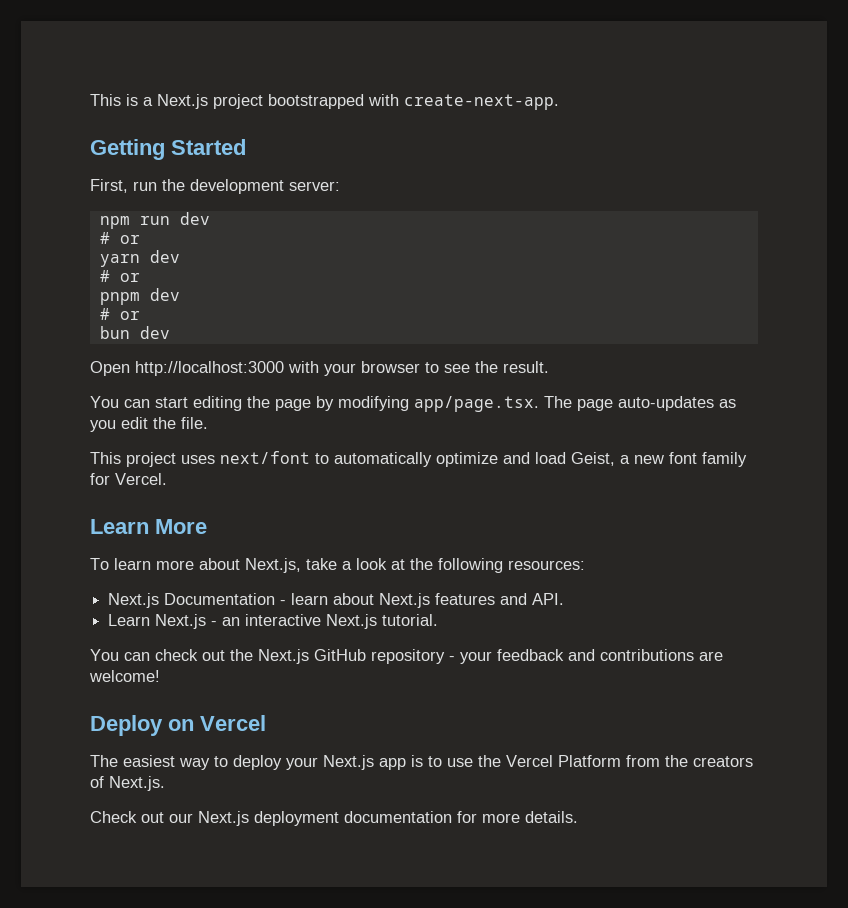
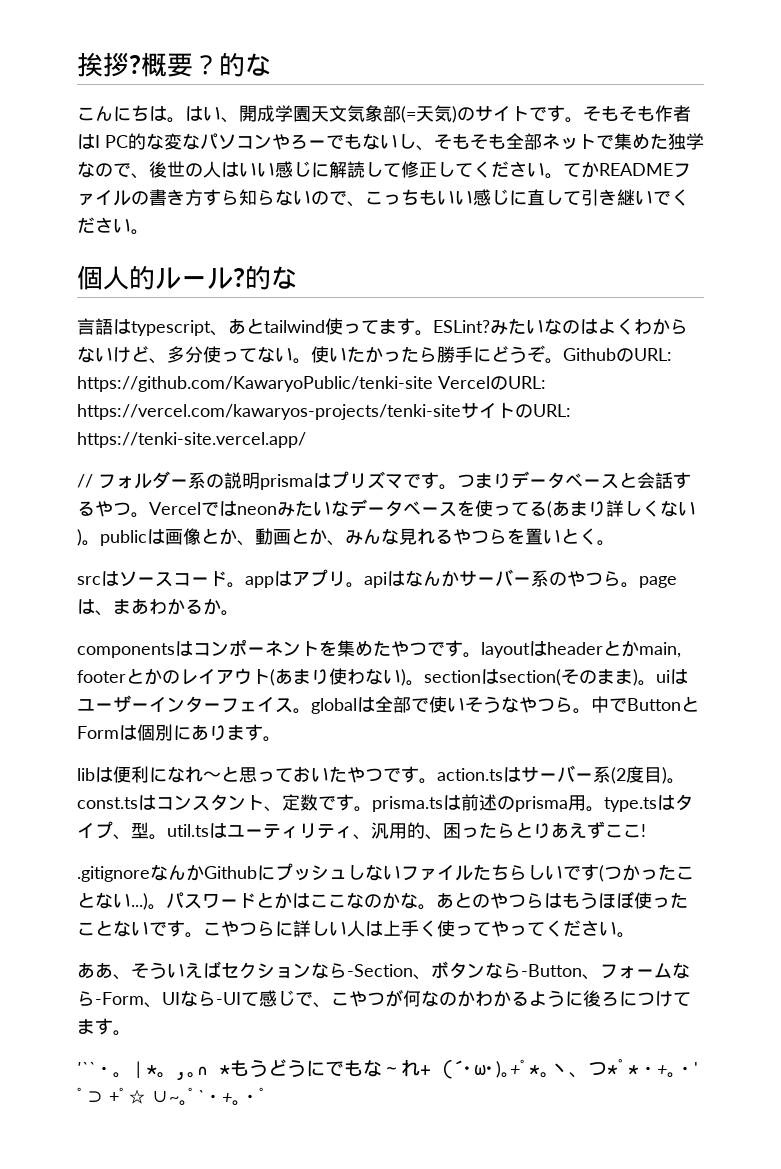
- This is a Next.js project bootstrapped with create-next-app.
- Getting Started
- First, run the development server:
- npm run dev
- # or
- yarn dev
- # or
- pnpm dev
- # or
- bun dev
- Open http://localhost:3000 with your browser to see the result.
- You can start editing the page by modifying app/page.tsx. The page auto-updates as you edit the file.
- This project uses next/font to automatically optimize and load Geist, a new font family for Vercel.
- Learn More
- To learn more about Next.js, take a look at the following resources:
- Next.js Documentation - learn about Next.js features and API.
- Learn Next.js - an interactive Next.js tutorial.
- You can check out the Next.js GitHub repository - your feedback and contributions are welcome!
- Deploy on Vercel
- The easiest way to deploy your Next.js app is to use the Vercel Platform from the creators of Next.js.
- Check out our Next.js deployment documentation for more details.
+ 挨拶?概要？的な
+ こんにちは。はい、開成学園天文気象部(=天気)のサイトです。そもそも作者はI PC的な変なパソコンやろーでもないし、そもそも全部ネットで集めた独学なので、後世の人はいい感じに解読して修正してください。てかREADMEファイルの書き方すら知らないので、こっちもいい感じに直して引き継いでください。
+ 個人的ルール?的な
+ 言語はtypescript、あとtailwind使ってます。ESLint?みたいなのはよくわからないけど、多分使ってない。使いたかったら勝手にどうぞ。GithubのURL: https://github.com/KawaryoPublic/tenki-site VercelのURL: https://vercel.com/kawaryos-projects/tenki-siteサイトのURL: https://tenki-site.vercel.app/
+ // フォルダー系の説明prismaはプリズマです。つまりデータベースと会話するやつ。Vercelではneonみたいなデータベースを使ってる(あまり詳しくない)。publicは画像とか、動画とか、みんな見れるやつらを置いとく。
+ srcはソースコード。appはアプリ。apiはなんかサーバー系のやつら。pageは、まあわかるか。
+ componentsはコンポーネントを集めたやつです。layoutはheaderとかmain, footerとかのレイアウト(あまり使わない)。sectionはsection(そのまま)。uiはユーザーインターフェイス。globalは全部で使いそうなやつら。中でButtonとFormは個別にあります。
+ libは便利になれ〜と思っておいたやつです。action.tsはサーバー系(2度目)。const.tsはコンスタント、定数です。prisma.tsは前述のprisma用。type.tsはタイプ、型。util.tsはユーティリティ、汎用的、困ったらとりあえずここ!
+ .gitignoreなんかGithubにプッシュしないファイルたちらしいです(つかったことない...)。パスワードとかはここなのかな。あとのやつらはもうほぼ使ったことないです。こやつらに詳しい人は上手く使ってやってください。
+ ああ、そういえばセクションなら-Section、ボタンなら-Button、フォームなら-Form、UIなら-UIて感じで、こやつが何なのかわかるように後ろにつけてます。
+ '``・。 | *。,｡∩ *もうどうにでもな～れ+ (´･ω･)｡+ﾟ*｡ヽ、つ*ﾟ*・+｡・'ﾟ⊃ +ﾟ☆ ∪~｡ﾟ`・+｡・ﾟ

